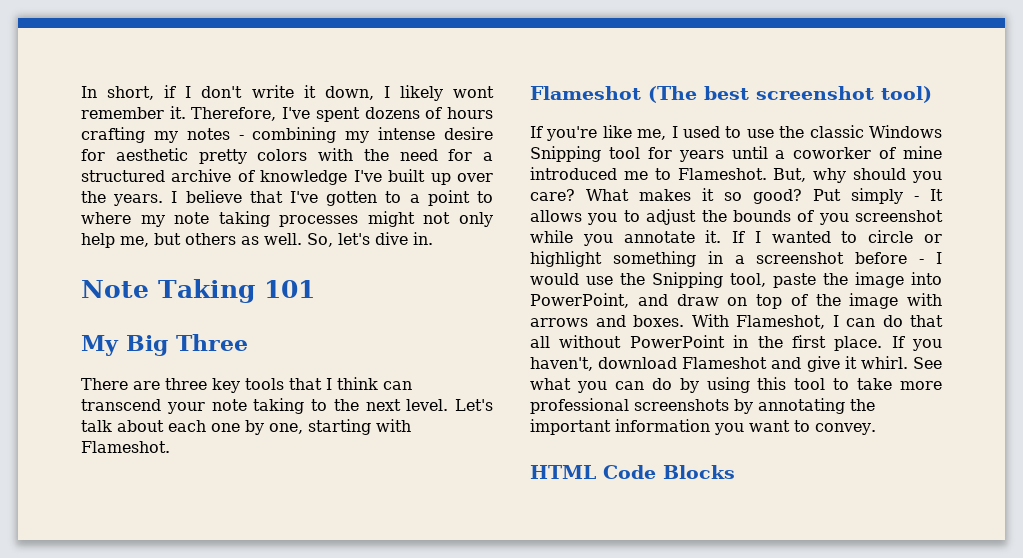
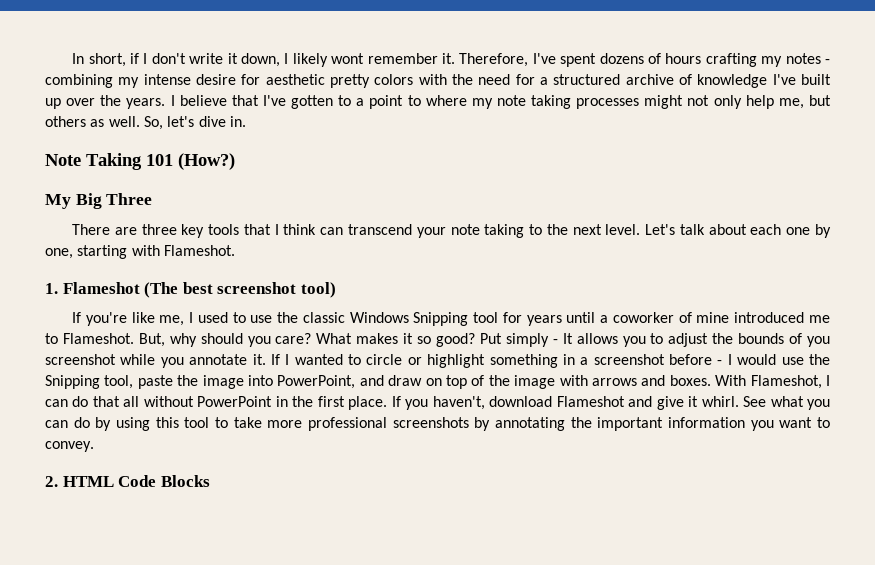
- Note Taking 101
+ Note Taking 101 (How?)
- Flameshot (The best screenshot tool)
+ 1. Flameshot (The best screenshot tool)
- HTML Code Blocks
+ 2. HTML Code Blocks

